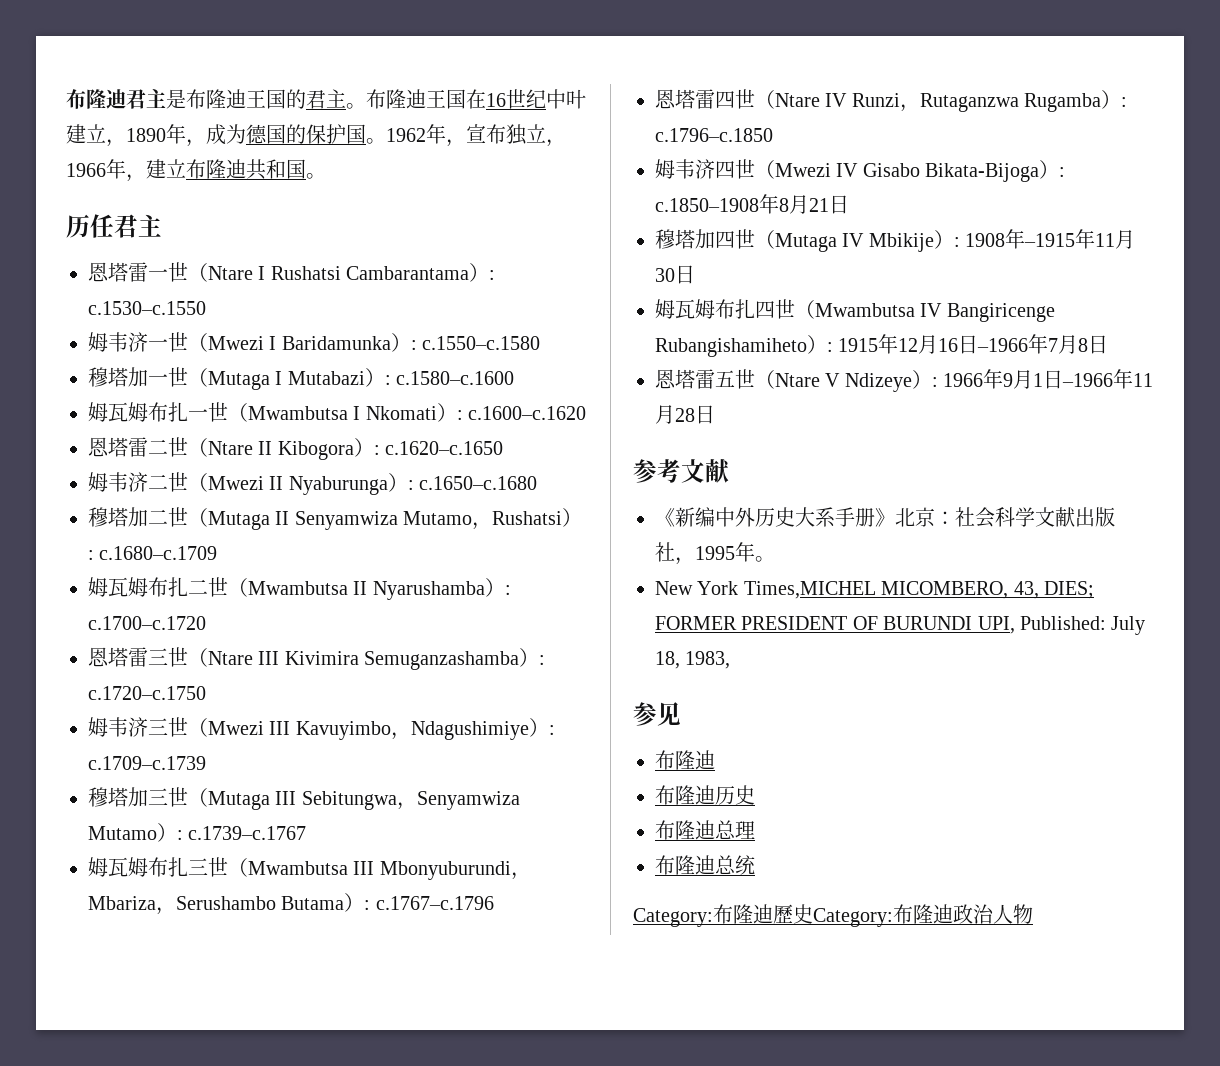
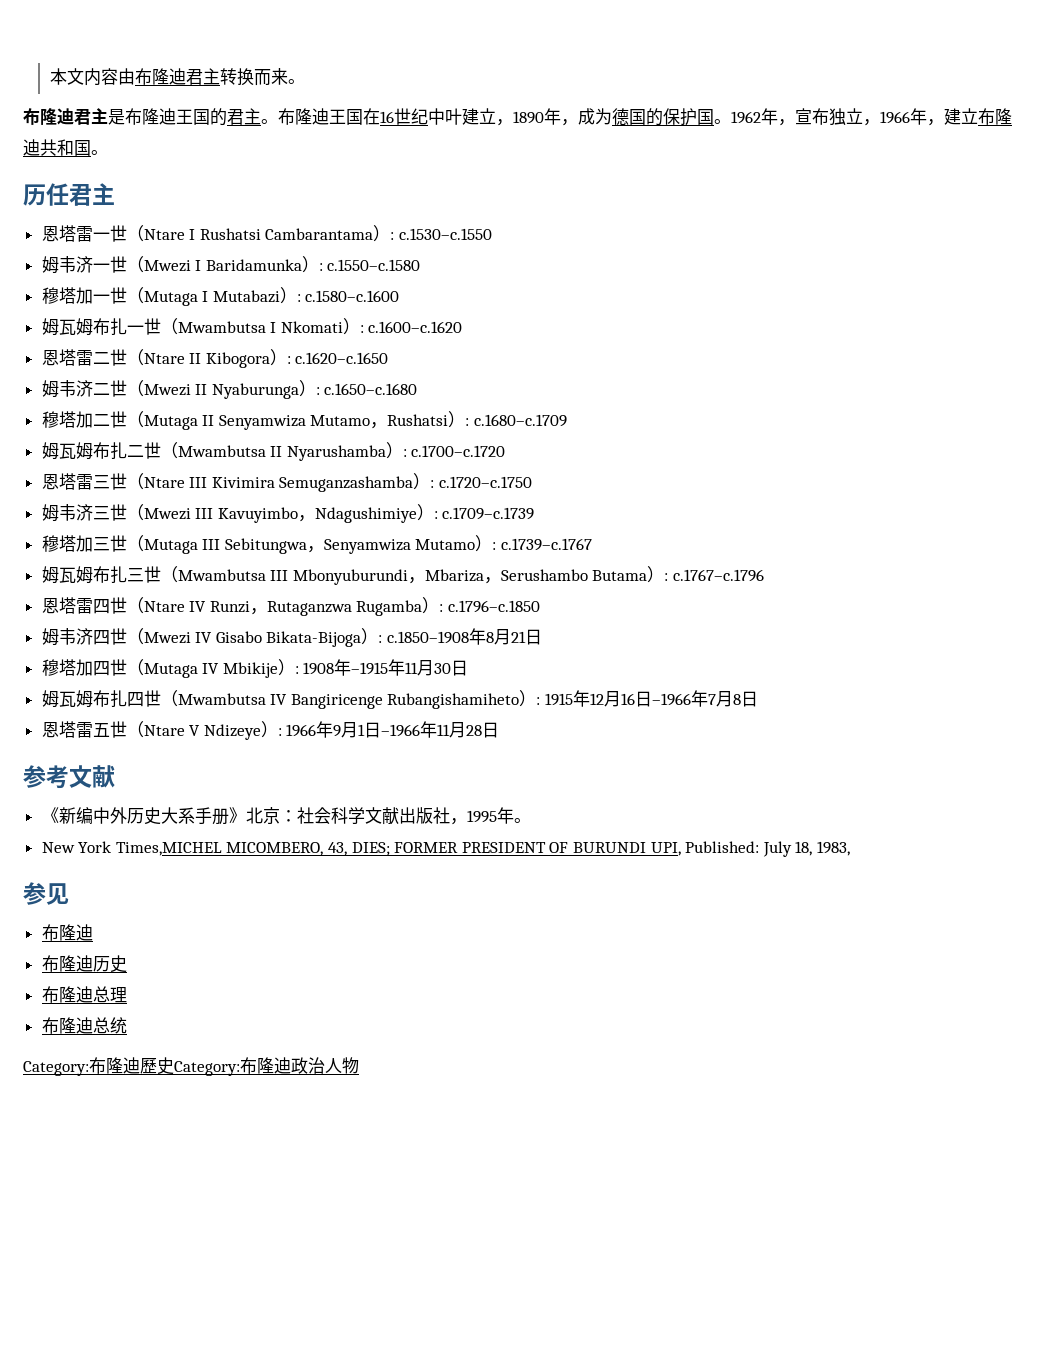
+ 本文内容由布隆迪君主转换而来。

